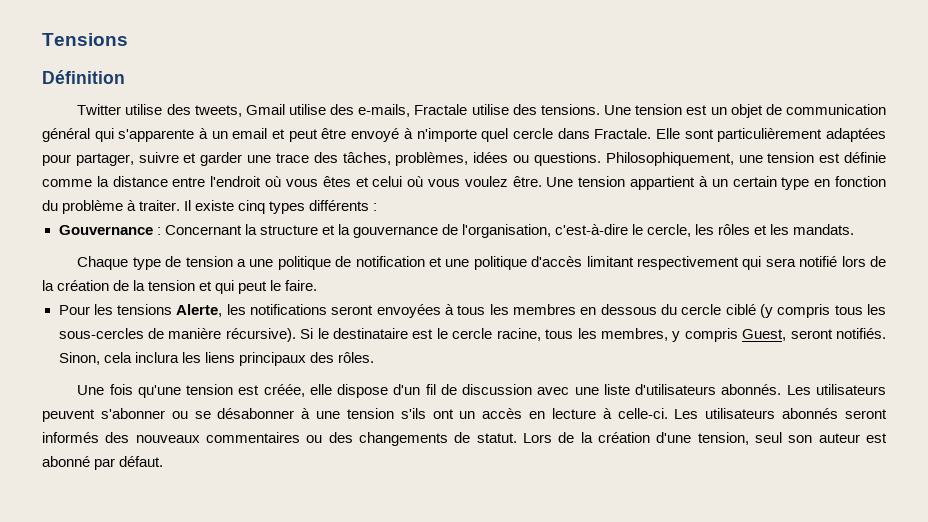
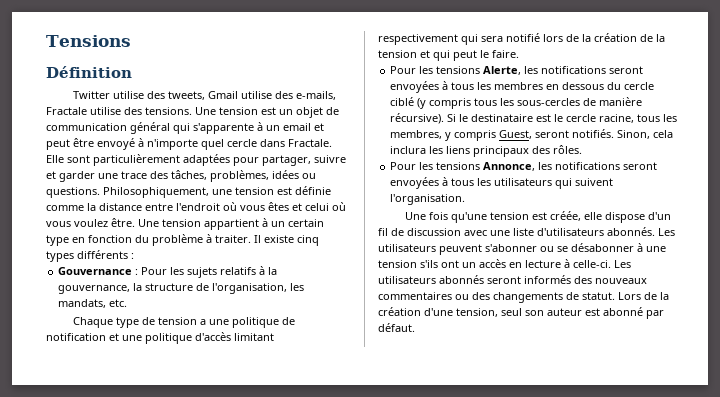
- Gouvernance : Concernant la structure et la gouvernance de l'organisation, c'est-à-dire le cercle, les rôles et les mandats.
+ Gouvernance : Pour les sujets relatifs à la gouvernance, la structure de l'organisation, les mandats, etc.
+ Pour les tensions Annonce, les notifications seront envoyées à tous les utilisateurs qui suivent l'organisation.

